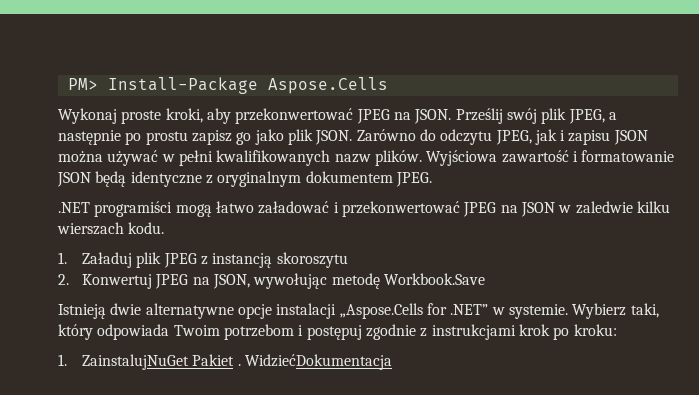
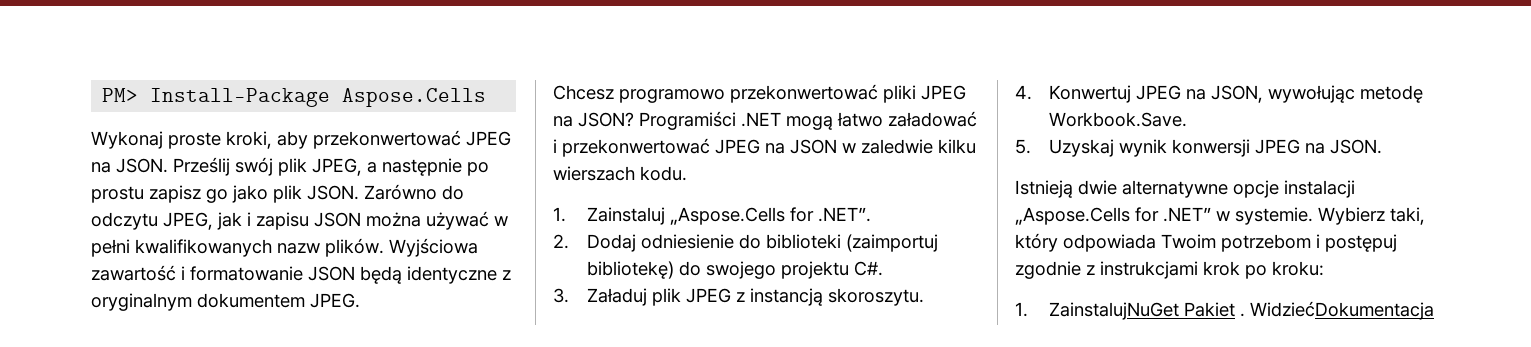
- .NET programiści mogą łatwo załadować i przekonwertować JPEG na JSON w zaledwie kilku wierszach kodu.
+ Chcesz programowo przekonwertować pliki JPEG na JSON? Programiści .NET mogą łatwo załadować i przekonwertować JPEG na JSON w zaledwie kilku wierszach kodu.
- 1. Załaduj plik JPEG z instancją skoroszytu
- 2. Konwertuj JPEG na JSON, wywołując metodę Workbook.Save
+ 1. Zainstaluj „Aspose.Cells for .NET”.
+ 2. Dodaj odniesienie do biblioteki (zaimportuj bibliotekę) do swojego projektu C#.
+ 3. Załaduj plik JPEG z instancją skoroszytu.
+ 4. Konwertuj JPEG na JSON, wywołując metodę Workbook.Save.
+ 5. Uzyskaj wynik konwersji JPEG na JSON.

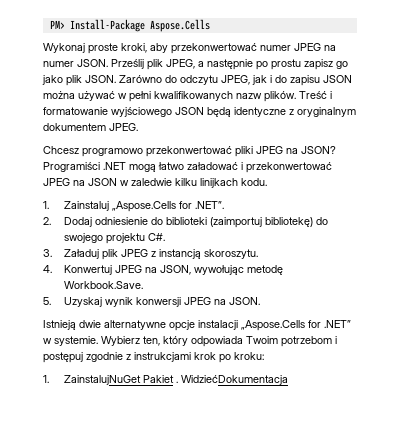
- Wykonaj proste kroki, aby przekonwertować JPEG na JSON.
+ Wykonaj proste kroki, aby przekonwertować numer JPEG na numer JSON.
- Prześlij swój plik JPEG, a następnie po prostu zapisz go jako plik JSON.
+ Prześlij plik JPEG, a następnie po prostu zapisz go jako plik JSON.
- Zarówno do odczytu JPEG, jak i zapisu JSON można używać w pełni kwalifikowanych nazw plików.
+ Zarówno do odczytu JPEG, jak i do zapisu JSON można używać w pełni kwalifikowanych nazw plików.
- Wyjściowa zawartość i formatowanie JSON będą identyczne z oryginalnym dokumentem JPEG.
+ Treść i formatowanie wyjściowego JSON będą identyczne z oryginalnym dokumentem JPEG.
- Programiści .NET mogą łatwo załadować i przekonwertować JPEG na JSON w zaledwie kilku wierszach kodu.
+ Programiści .NET mogą łatwo załadować i przekonwertować JPEG na JSON w zaledwie kilku linijkach kodu.
- Wybierz taki, który odpowiada Twoim potrzebom i postępuj zgodnie z instrukcjami krok po kroku:
+ Wybierz ten, który odpowiada Twoim potrzebom i postępuj zgodnie z instrukcjami krok po kroku:

